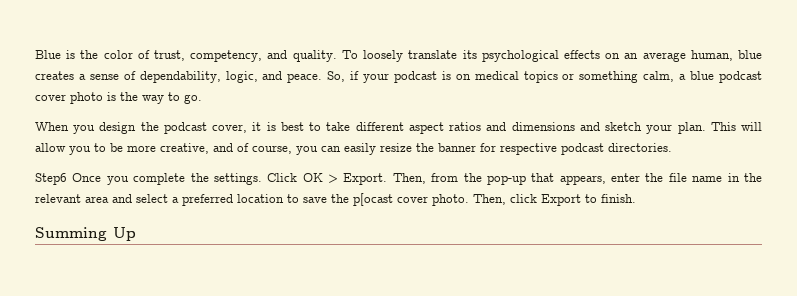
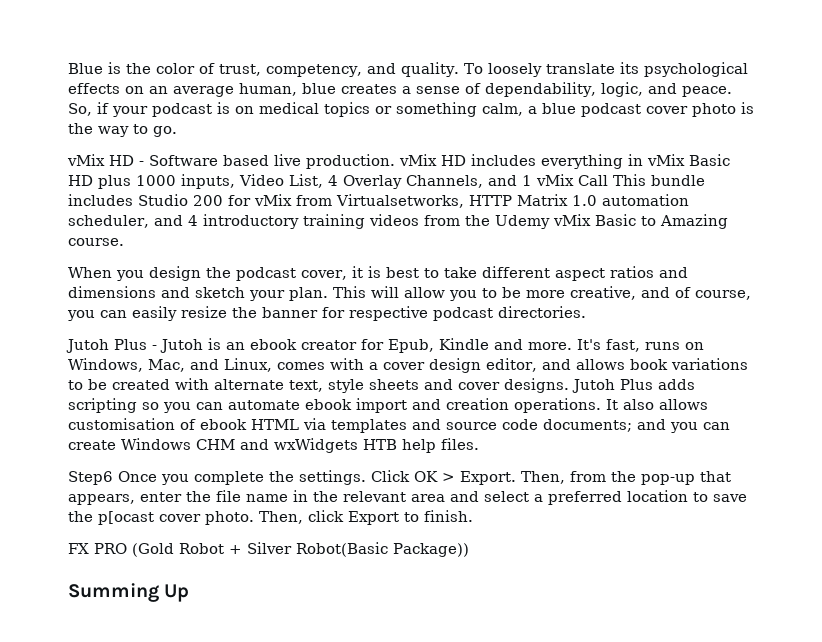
+ vMix HD - Software based live production. vMix HD includes everything in vMix Basic HD plus 1000 inputs, Video List, 4 Overlay Channels, and 1 vMix Call This bundle includes Studio 200 for vMix from Virtualsetworks, HTTP Matrix 1.0 automation scheduler, and 4 introductory training videos from the Udemy vMix Basic to Amazing course.
+ Jutoh Plus - Jutoh is an ebook creator for Epub, Kindle and more. It's fast, runs on Windows, Mac, and Linux, comes with a cover design editor, and allows book variations to be created with alternate text, style sheets and cover designs. Jutoh Plus adds scripting so you can automate ebook import and creation operations. It also allows customisation of ebook HTML via templates and source code documents; and you can create Windows CHM and wxWidgets HTB help files.
+ FX PRO (Gold Robot + Silver Robot(Basic Package))

